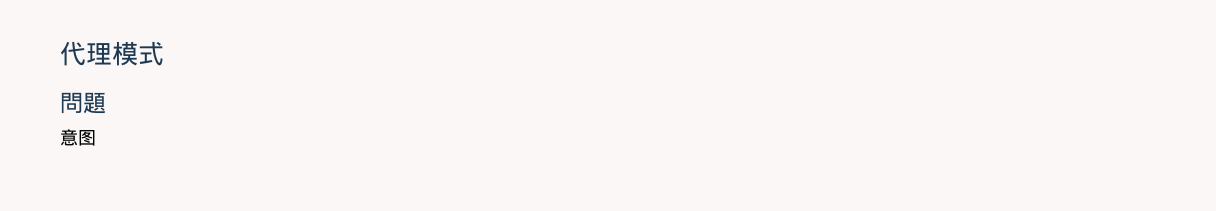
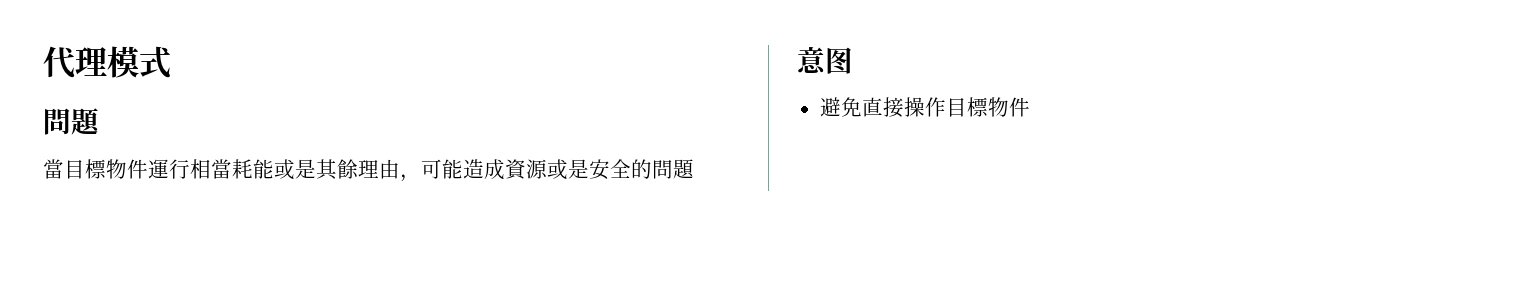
+ 當目標物件運行相當耗能或是其餘理由，可能造成資源或是安全的問題
  意图
+ 避免直接操作目標物件

